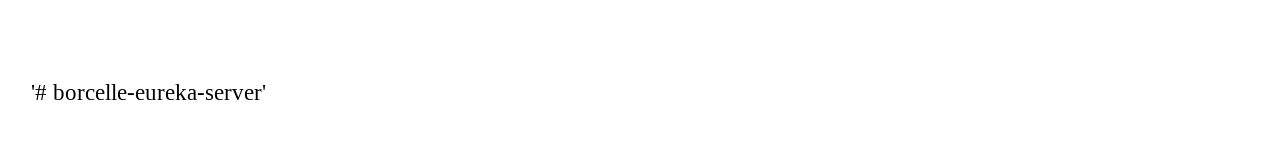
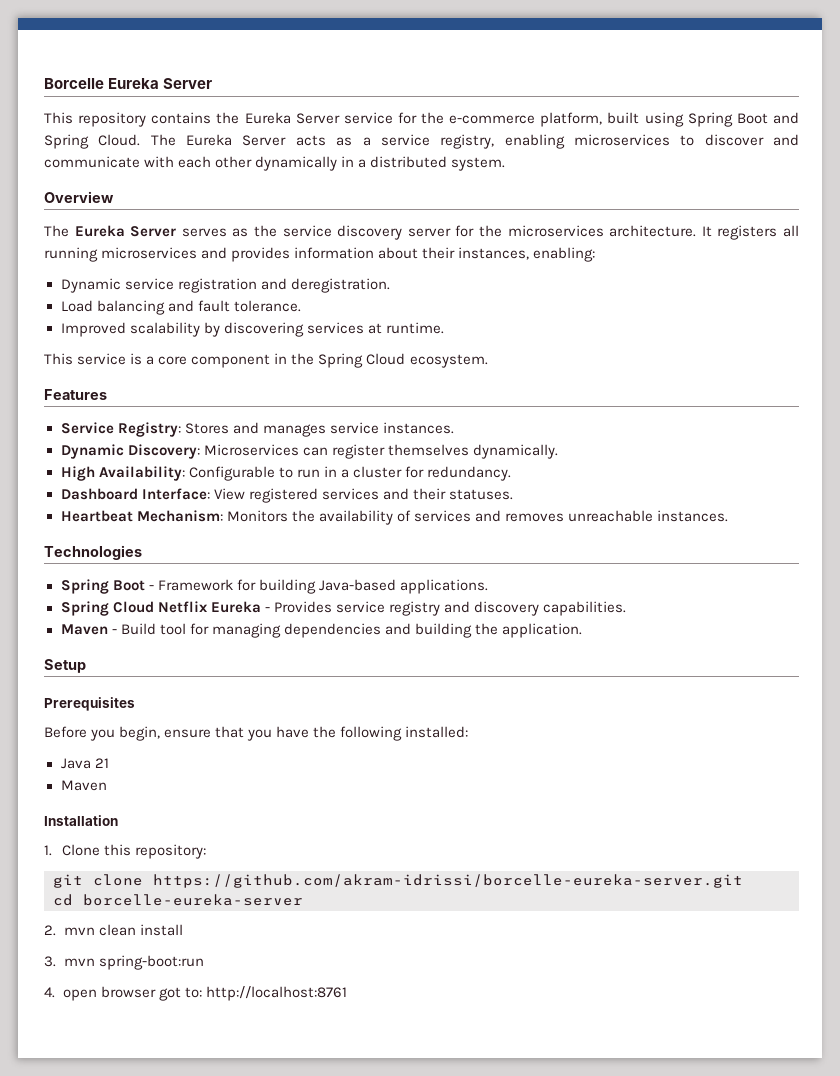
- '# borcelle-eureka-server'
+ Borcelle Eureka Server
+ This repository contains the Eureka Server service for the e-commerce platform, built using Spring Boot and Spring Cloud. The Eureka Server acts as a service registry, enabling microservices to discover and communicate with each other dynamically in a distributed system.
+ Overview
+ The Eureka Server serves as the service discovery server for the microservices architecture. It registers all running microservices and provides information about their instances, enabling:
+ Dynamic service registration and deregistration.
+ Load balancing and fault tolerance.
+ Improved scalability by discovering services at runtime.
+ This service is a core component in the Spring Cloud ecosystem.
+ Features
+ Service Registry: Stores and manages service instances.
+ Dynamic Discovery: Microservices can register themselves dynamically.
+ High Availability: Configurable to run in a cluster for redundancy.
+ Dashboard Interface: View registered services and their statuses.
+ Heartbeat Mechanism: Monitors the availability of services and removes unreachable instances.
+ Technologies
+ Spring Boot - Framework for building Java-based applications.
+ Spring Cloud Netflix Eureka - Provides service registry and discovery capabilities.
+ Maven - Build tool for managing dependencies and building the application.
+ Setup
+ Prerequisites
+ Before you begin, ensure that you have the following installed:
+ Java 21
+ Maven
+ Installation
+ 1. Clone this repository:
+ git clone https://github.com/akram-idrissi/borcelle-eureka-server.git
+ cd borcelle-eureka-server
+ 2. mvn clean install
+ 3. mvn spring-boot:run
+ 4. open browser got to: http://localhost:8761

